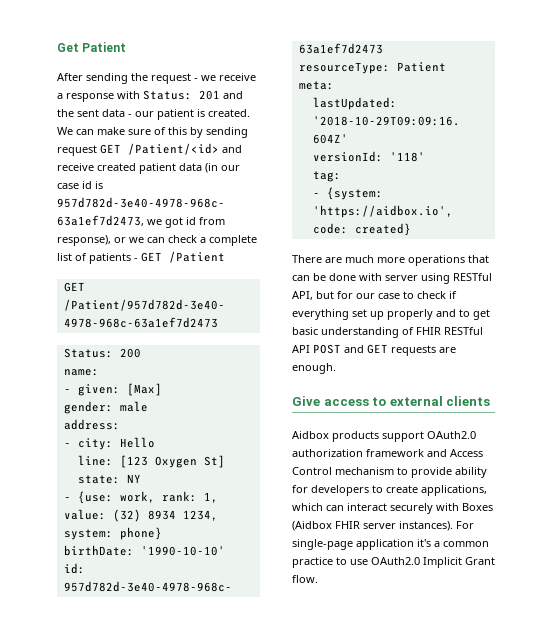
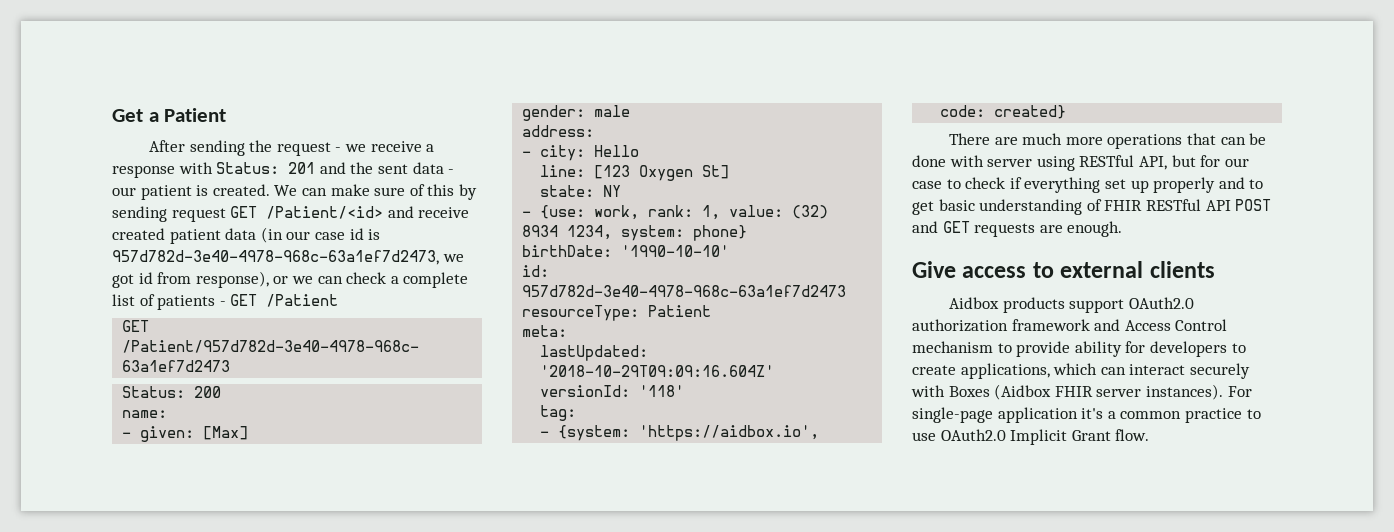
- Get Patient
+ Get a Patient

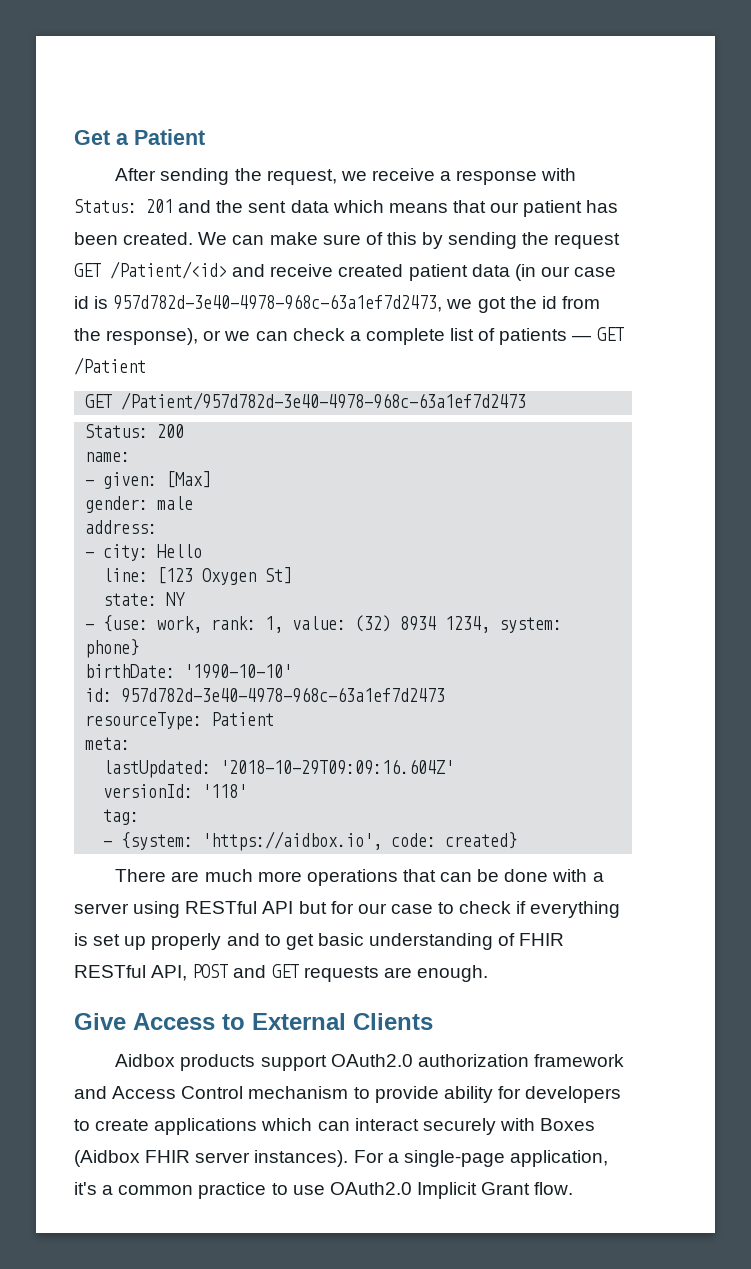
- After sending the request - we receive a response with Status: 201 and the sent data - our patient is created.
+ After sending the request, we receive a response with Status: 201 and the sent data which means that our patient has been created.
- We can make sure of this by sending request GET /Patient/<id> and receive created patient data (in our case id is 957d782d-3e40-4978-968c-63a1ef7d2473, we got id from response), or we can check a complete list of patients - GET /Patient
+ We can make sure of this by sending the request GET /Patient/<id> and receive created patient data (in our case id is 957d782d-3e40-4978-968c-63a1ef7d2473, we got the id from the response), or we can check a complete list of patients — GET /Patient
- There are much more operations that can be done with server using RESTful API, but for our case to check if everything set up properly and to get basic understanding of FHIR RESTful API POST and GET requests are enough.
+ There are much more operations that can be done with a server using RESTful API but for our case to check if everything is set up properly and to get basic understanding of FHIR RESTful API, POST and GET requests are enough.
- Give access to external clients
+ Give Access to External Clients
- Aidbox products support OAuth2.0 authorization framework and Access Control mechanism to provide ability for developers to create applications, which can interact securely with Boxes (Aidbox FHIR server instances).
+ Aidbox products support OAuth2.0 authorization framework and Access Control mechanism to provide ability for developers to create applications which can interact securely with Boxes (Aidbox FHIR server instances).
- For single-page application it's a common practice to use OAuth2.0 Implicit Grant flow.
+ For a single-page application, it's a common practice to use OAuth2.0 Implicit Grant flow.

